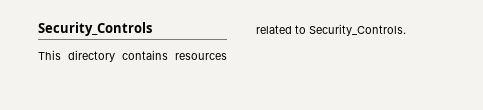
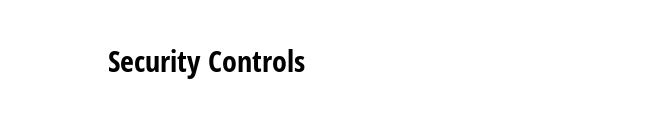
- Security_Controls
- This directory contains resources related to Security_Controls.
+ Security Controls

